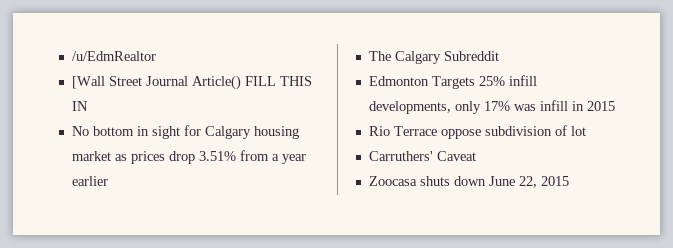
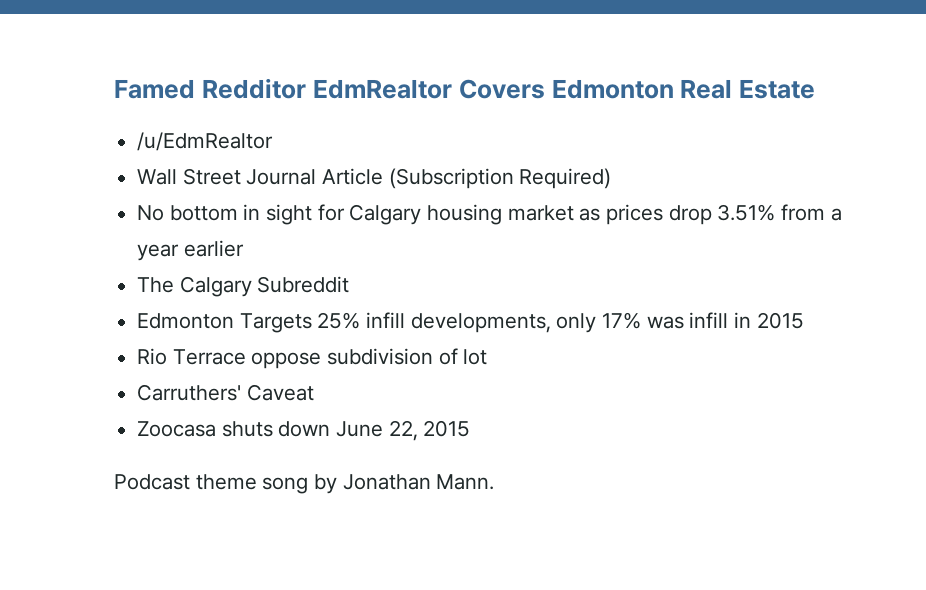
+ Famed Redditor EdmRealtor Covers Edmonton Real Estate
- [Wall Street Journal Article() FILL THIS IN
+ Wall Street Journal Article (Subscription Required)
+ Podcast theme song by Jonathan Mann.

